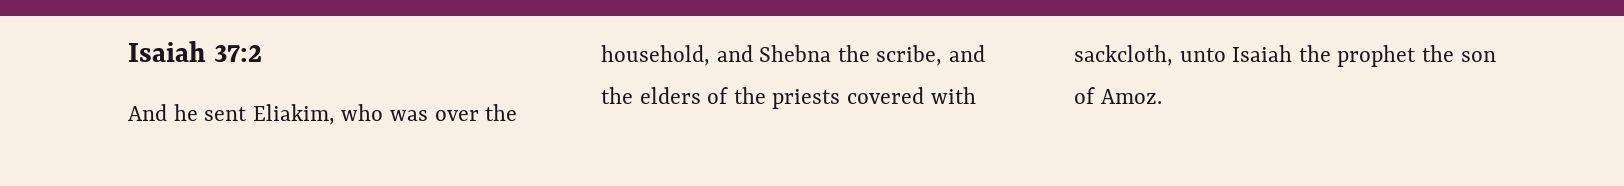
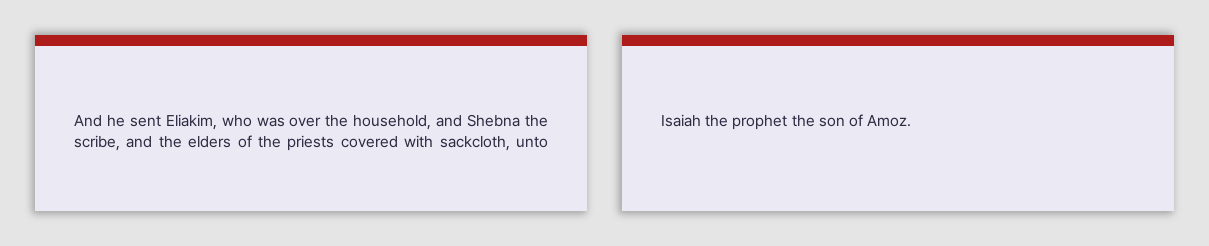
- Isaiah 37:2

